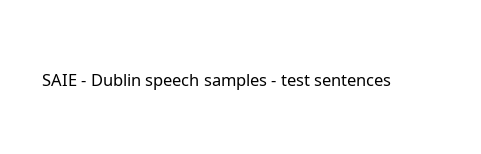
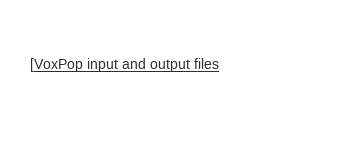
- SAIE - Dublin speech samples - test sentences
+ [VoxPop input and output files

